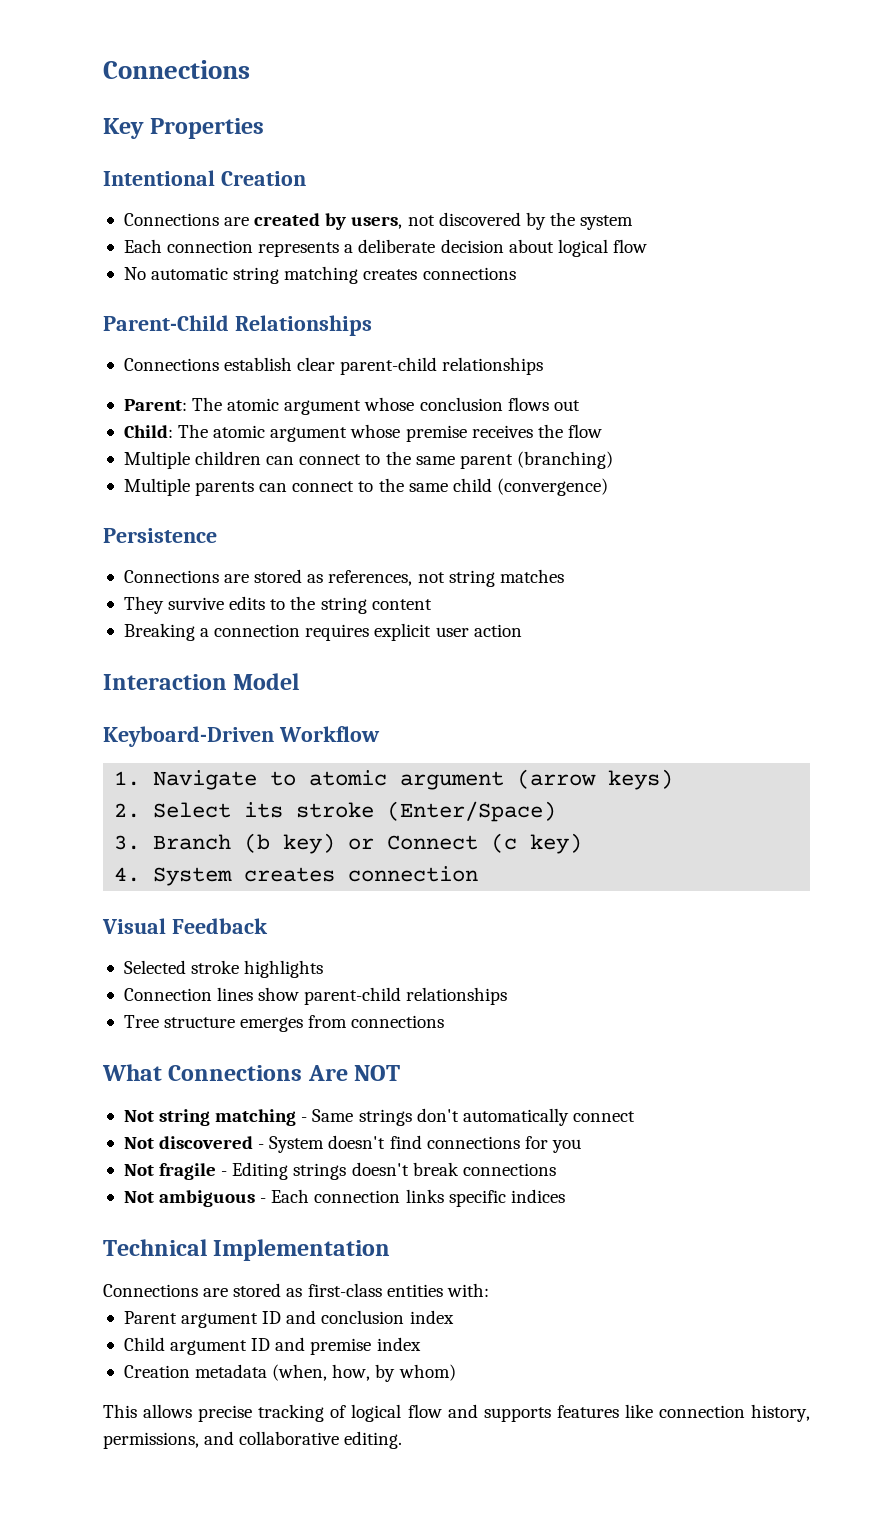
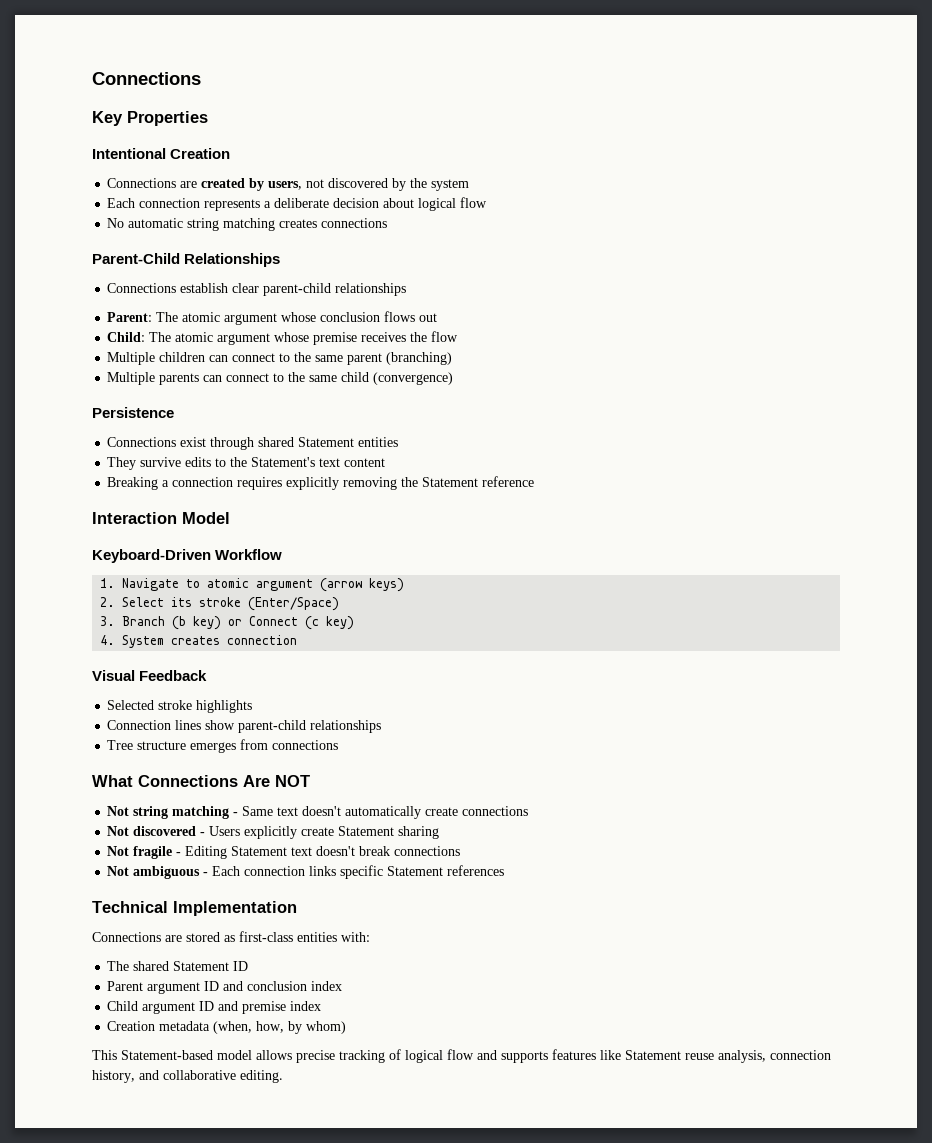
- Connections are stored as references, not string matches
+ Connections exist through shared Statement entities
- They survive edits to the string content
+ They survive edits to the Statement's text content
- Breaking a connection requires explicit user action
+ Breaking a connection requires explicitly removing the Statement reference
- Not string matching - Same strings don't automatically connect
- Not discovered - System doesn't find connections for you
+ Not string matching - Same text doesn't automatically create connections
+ Not discovered - Users explicitly create Statement sharing
- Not fragile - Editing strings doesn't break connections
+ Not fragile - Editing Statement text doesn't break connections
- Not ambiguous - Each connection links specific indices
+ Not ambiguous - Each connection links specific Statement references
+ The shared Statement ID
- This allows precise tracking of logical flow and supports features like connection history, permissions, and collaborative editing.
+ This Statement-based model allows precise tracking of logical flow and supports features like Statement reuse analysis, connection history, and collaborative editing.

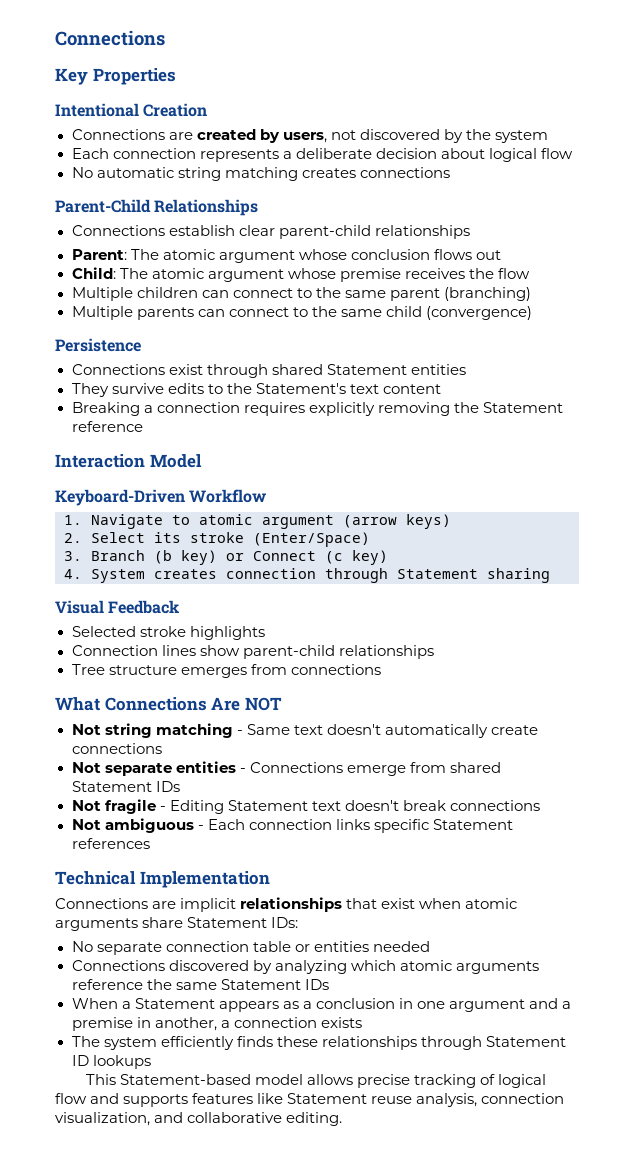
- 4. System creates connection
+ 4. System creates connection through Statement sharing
- Not discovered - Users explicitly create Statement sharing
+ Not separate entities - Connections emerge from shared Statement IDs
- Connections are stored as first-class entities with:
- The shared Statement ID
- Parent argument ID and conclusion index
- Child argument ID and premise index
- Creation metadata (when, how, by whom)
+ Connections are implicit relationships that exist when atomic arguments share Statement IDs:
+ No separate connection table or entities needed
+ Connections discovered by analyzing which atomic arguments reference the same Statement IDs
+ When a Statement appears as a conclusion in one argument and a premise in another, a connection exists
+ The system efficiently finds these relationships through Statement ID lookups
- This Statement-based model allows precise tracking of logical flow and supports features like Statement reuse analysis, connection history, and collaborative editing.
+ This Statement-based model allows precise tracking of logical flow and supports features like Statement reuse analysis, connection visualization, and collaborative editing.

